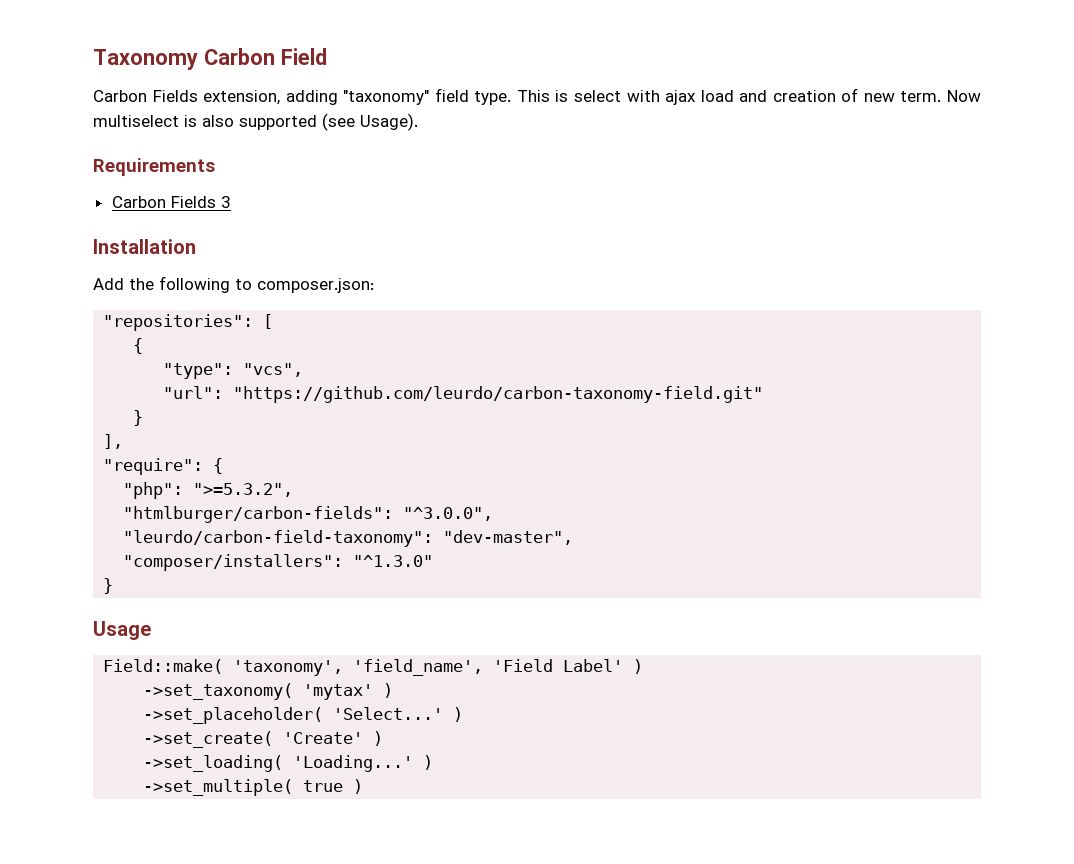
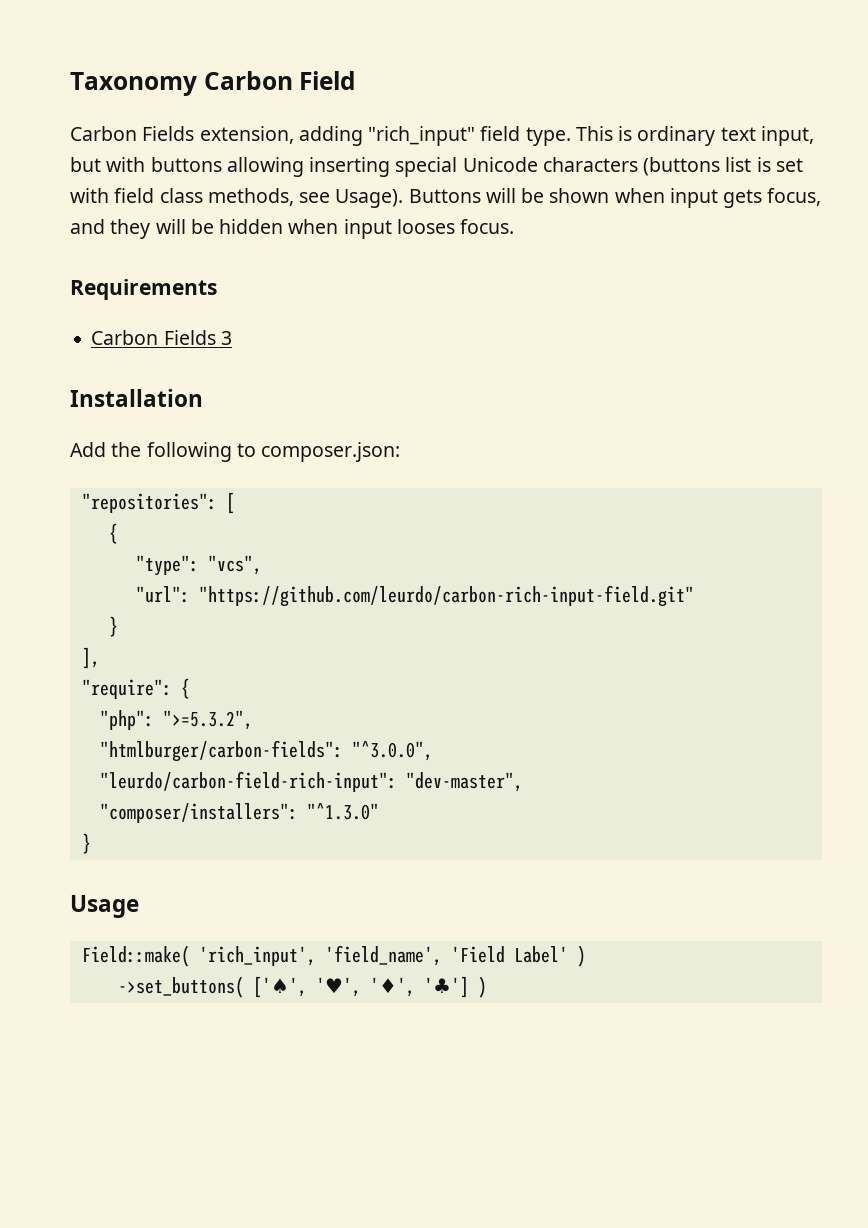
- Carbon Fields extension, adding "taxonomy" field type.
+ Carbon Fields extension, adding "rich_input" field type.
- This is select with ajax load and creation of new term. Now multiselect is also supported (see Usage).
+ This is ordinary text input, but with buttons allowing inserting special Unicode characters (buttons list is set with field class methods, see Usage). Buttons will be shown when input gets focus, and they will be hidden when input looses focus.
- "url": "https://github.com/leurdo/carbon-taxonomy-field.git"
+ "url": "https://github.com/leurdo/carbon-rich-input-field.git"
- "leurdo/carbon-field-taxonomy": "dev-master",
+ "leurdo/carbon-field-rich-input": "dev-master",
- Field::make( 'taxonomy', 'field_name', 'Field Label' )
+ Field::make( 'rich_input', 'field_name', 'Field Label' )
- ->set_taxonomy( 'mytax' )
- ->set_placeholder( 'Select...' )
- ->set_create( 'Create' )
- ->set_loading( 'Loading...' )
- ->set_multiple( true )
+ ->set_buttons( ['♠', '♥', '♦', '♣'] )

